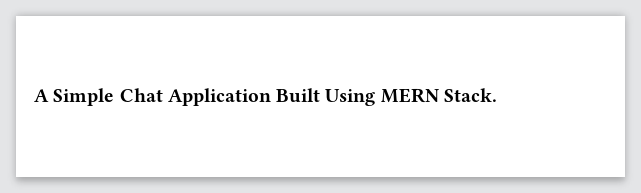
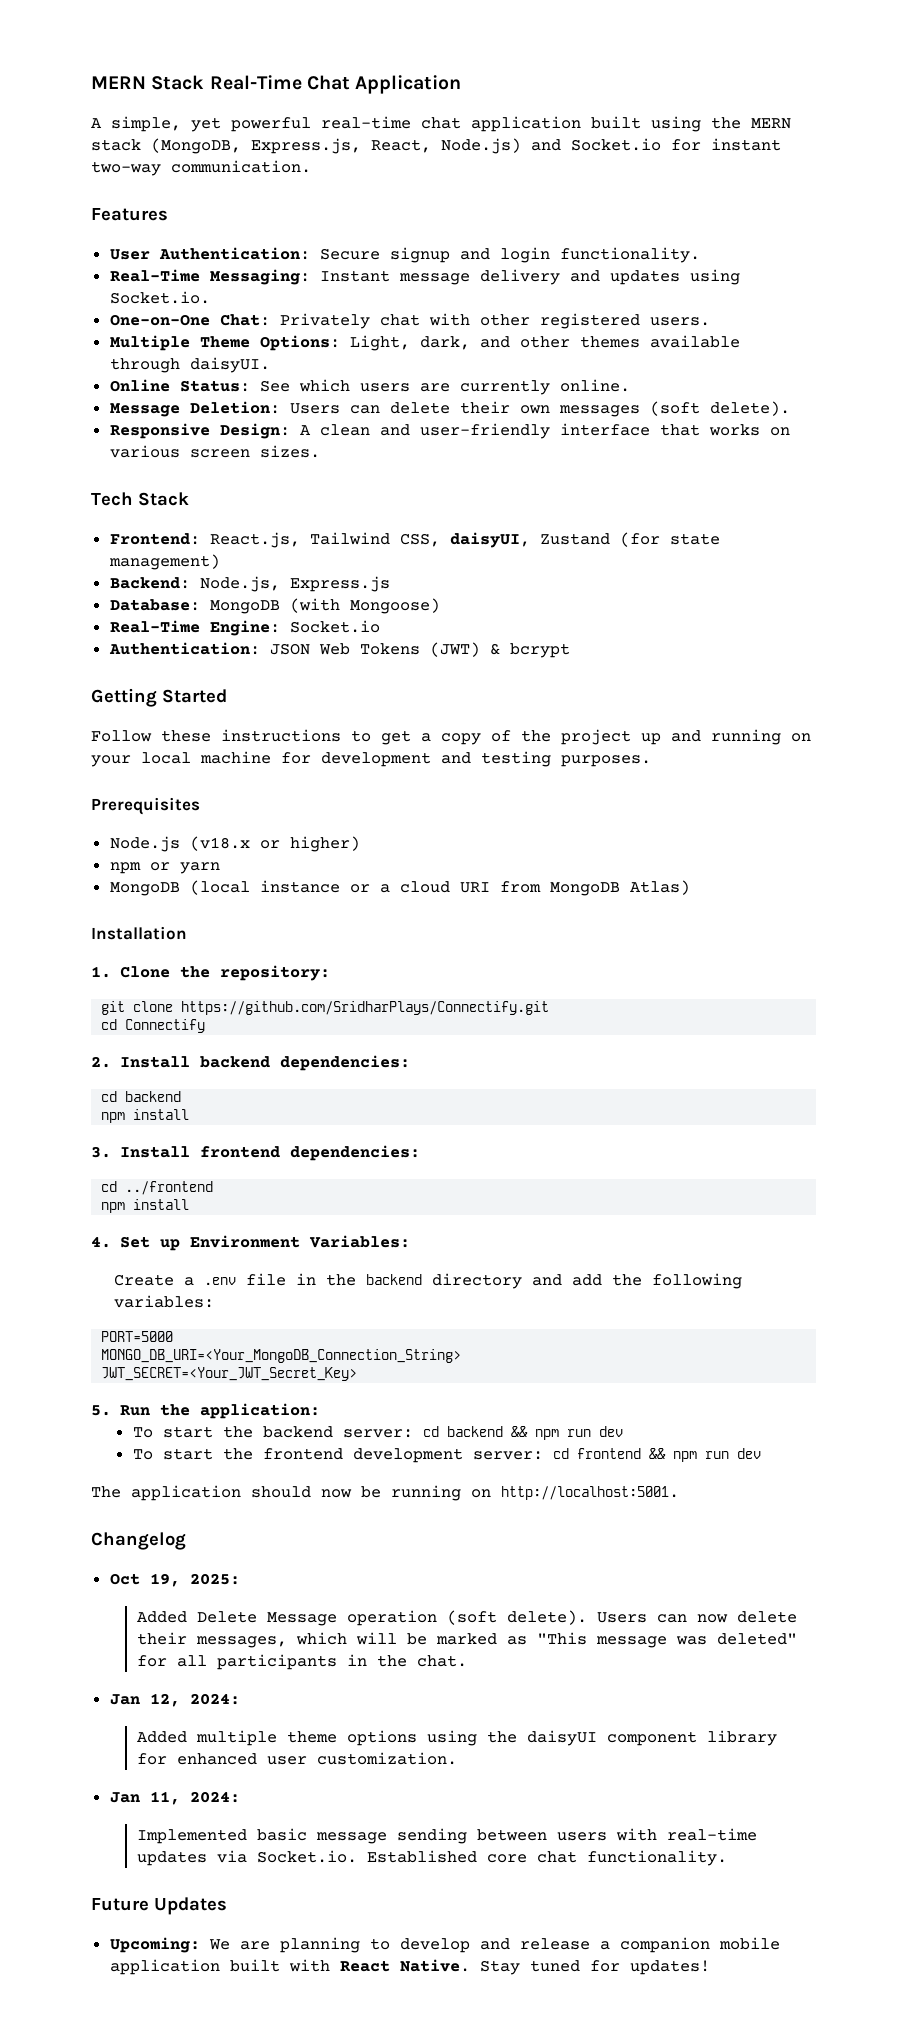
- A Simple Chat Application Built Using MERN Stack.
+ MERN Stack Real-Time Chat Application
+ A simple, yet powerful real-time chat application built using the MERN stack (MongoDB, Express.js, React, Node.js) and Socket.io for instant two-way communication.
+ Features
+ User Authentication: Secure signup and login functionality.
+ Real-Time Messaging: Instant message delivery and updates using Socket.io.
+ One-on-One Chat: Privately chat with other registered users.
+ Multiple Theme Options: Light, dark, and other themes available through daisyUI.
+ Online Status: See which users are currently online.
+ Message Deletion: Users can delete their own messages (soft delete).
+ Responsive Design: A clean and user-friendly interface that works on various screen sizes.
+ Tech Stack
+ Frontend: React.js, Tailwind CSS, daisyUI, Zustand (for state management)
+ Backend: Node.js, Express.js
+ Database: MongoDB (with Mongoose)
+ Real-Time Engine: Socket.io
+ Authentication: JSON Web Tokens (JWT) & bcrypt
+ Getting Started
+ Follow these instructions to get a copy of the project up and running on your local machine for development and testing purposes.
+ Prerequisites
+ Node.js (v18.x or higher)
+ npm or yarn
+ MongoDB (local instance or a cloud URI from MongoDB Atlas)
+ Installation
+ 1. Clone the repository:
+ git clone https://github.com/SridharPlays/Connectify.git
+ cd Connectify
+ 2. Install backend dependencies:
+ cd backend
+ npm install
+ 3. Install frontend dependencies:
+ cd ../frontend
+ npm install
+ 4. Set up Environment Variables:
+ Create a .env file in the backend directory and add the following variables:
+ PORT=5000
+ MONGO_DB_URI=<Your_MongoDB_Connection_String>
+ JWT_SECRET=<Your_JWT_Secret_Key>
+ 5. Run the application:
+ To start the backend server: cd backend && npm run dev
+ To start the frontend development server: cd frontend && npm run dev
+ The application should now be running on http://localhost:5001.
+ Changelog
+ Oct 19, 2025:
+ Added Delete Message operation (soft delete). Users can now delete their messages, which will be marked as "This message was deleted" for all participants in the chat.
+ Jan 12, 2024:
+ Added multiple theme options using the daisyUI component library for enhanced user customization.
+ Jan 11, 2024:
+ Implemented basic message sending between users with real-time updates via Socket.io. Established core chat functionality.
+ Future Updates
+ Upcoming: We are planning to develop and release a companion mobile application built with React Native. Stay tuned for updates!

